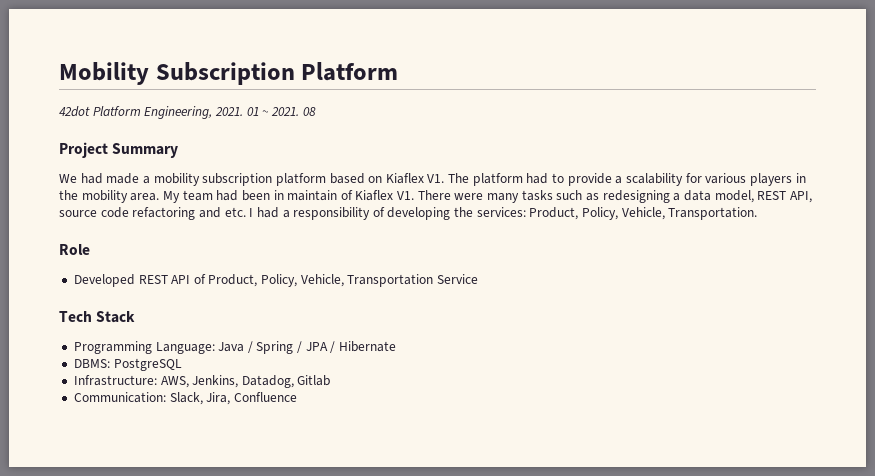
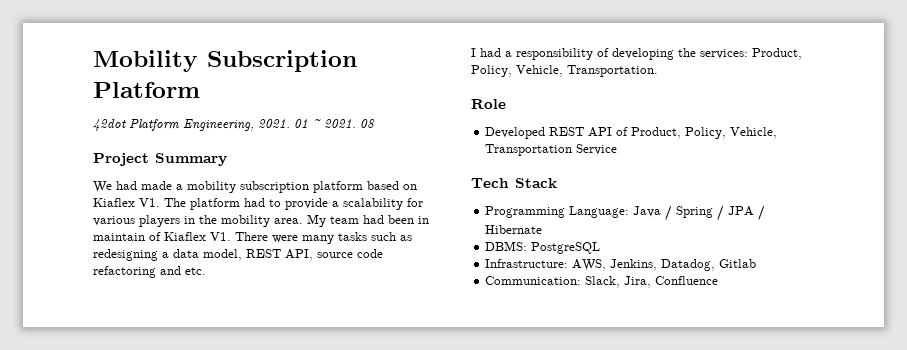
- My team had been in maintain of Kiaflex V1. There were many tasks such as redesigning a data model, REST API, source code refactoring and etc. I had a responsibility of developing the services: Product, Policy, Vehicle, Transportation.
+ My team had been in maintain of Kiaflex V1. There were many tasks such as redesigning a data model, REST API, source code refactoring and etc.
+ I had a responsibility of developing the services: Product, Policy, Vehicle, Transportation.

